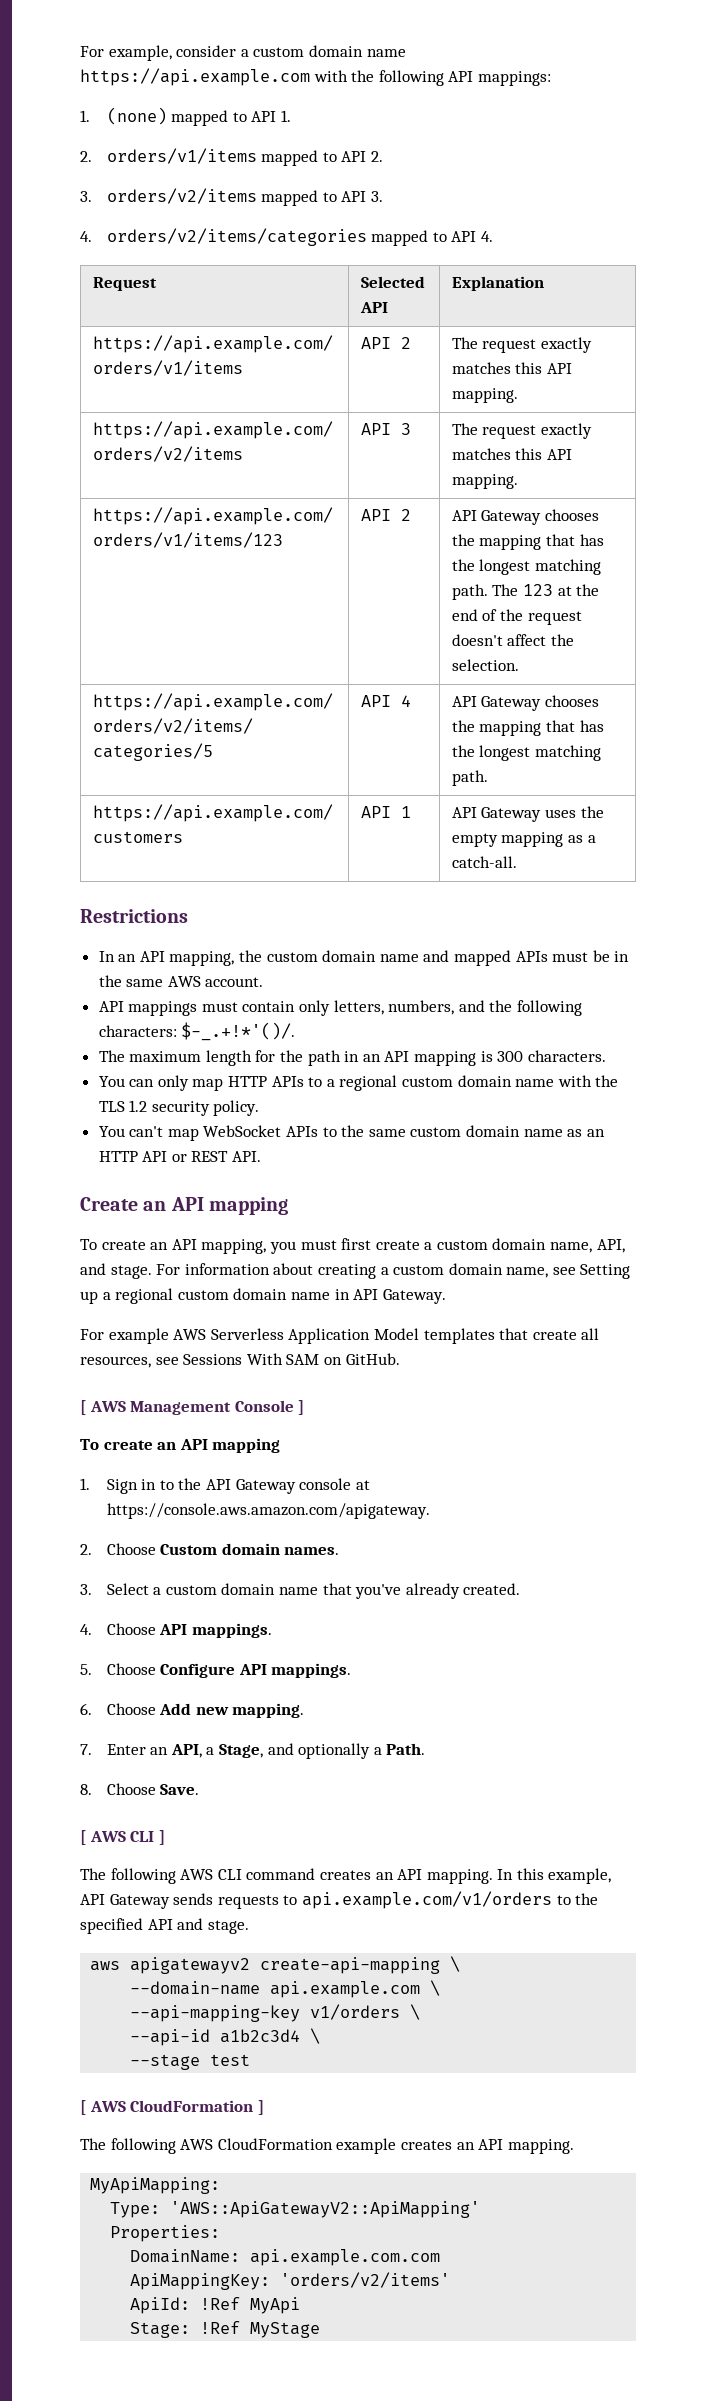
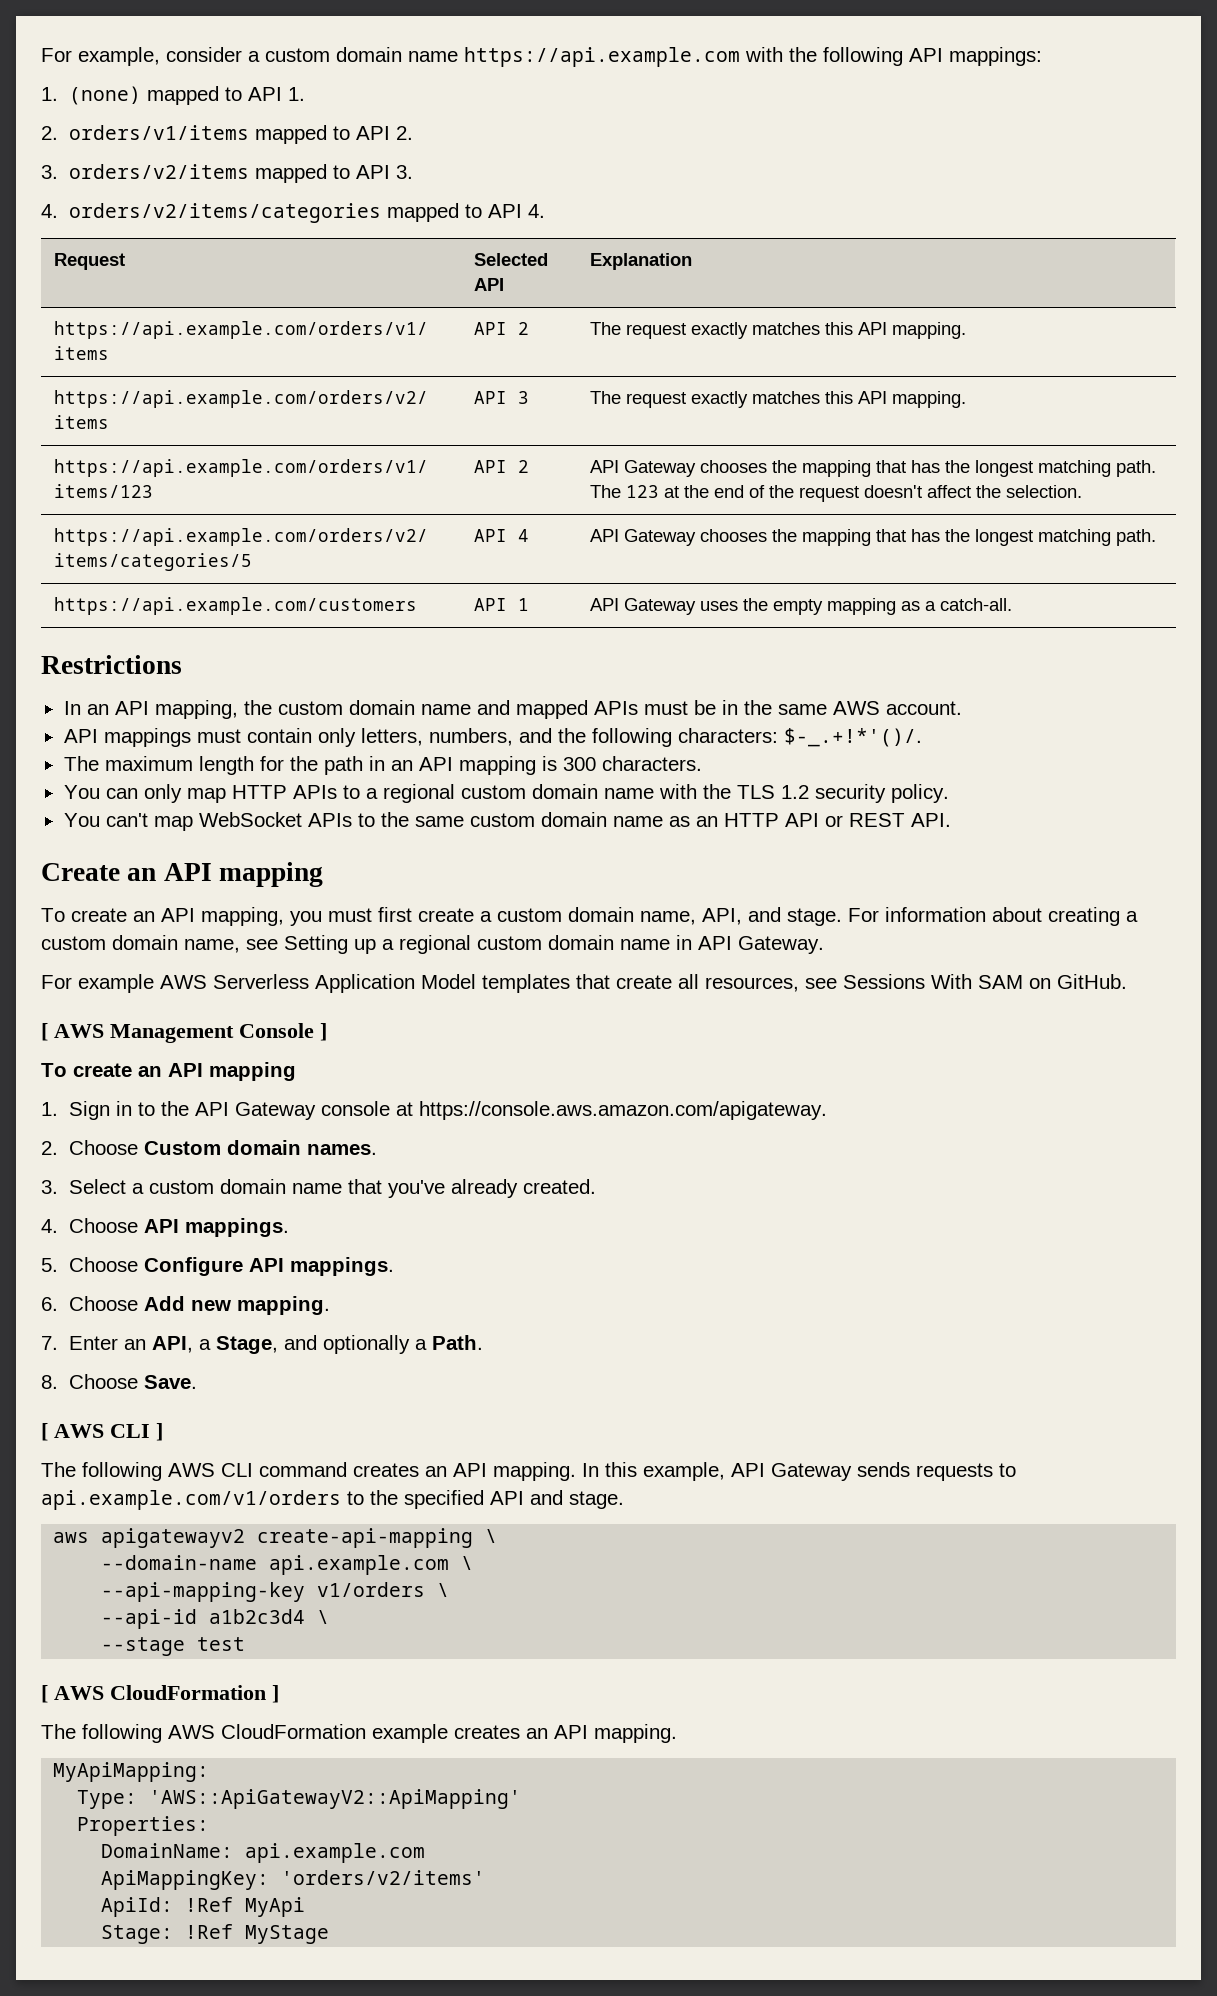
- DomainName: api.example.com.com
+ DomainName: api.example.com

